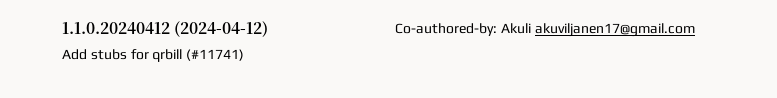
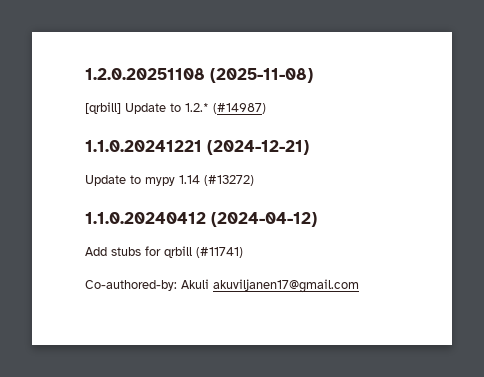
+ 1.2.0.20251108 (2025-11-08)
+ [qrbill] Update to 1.2.* (#14987)
+ 1.1.0.20241221 (2024-12-21)
+ Update to mypy 1.14 (#13272)

